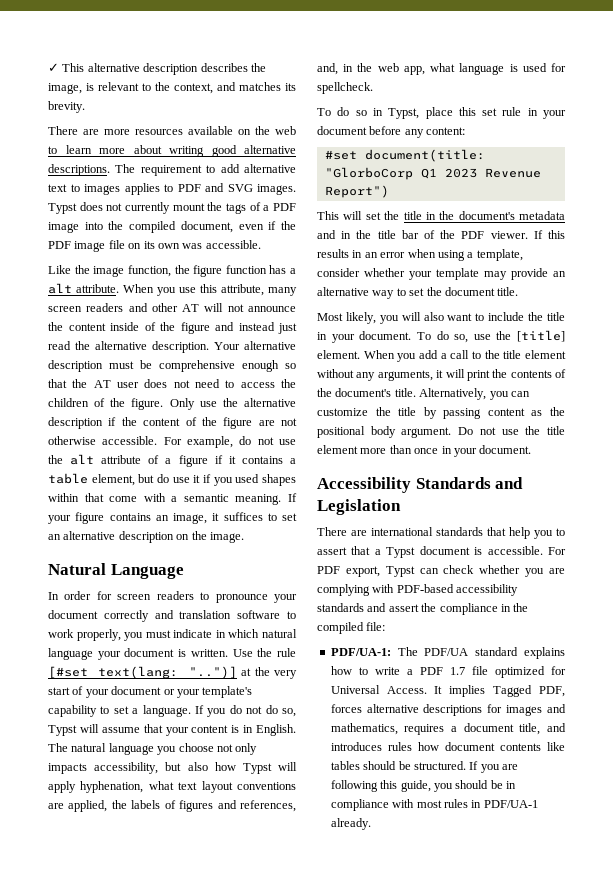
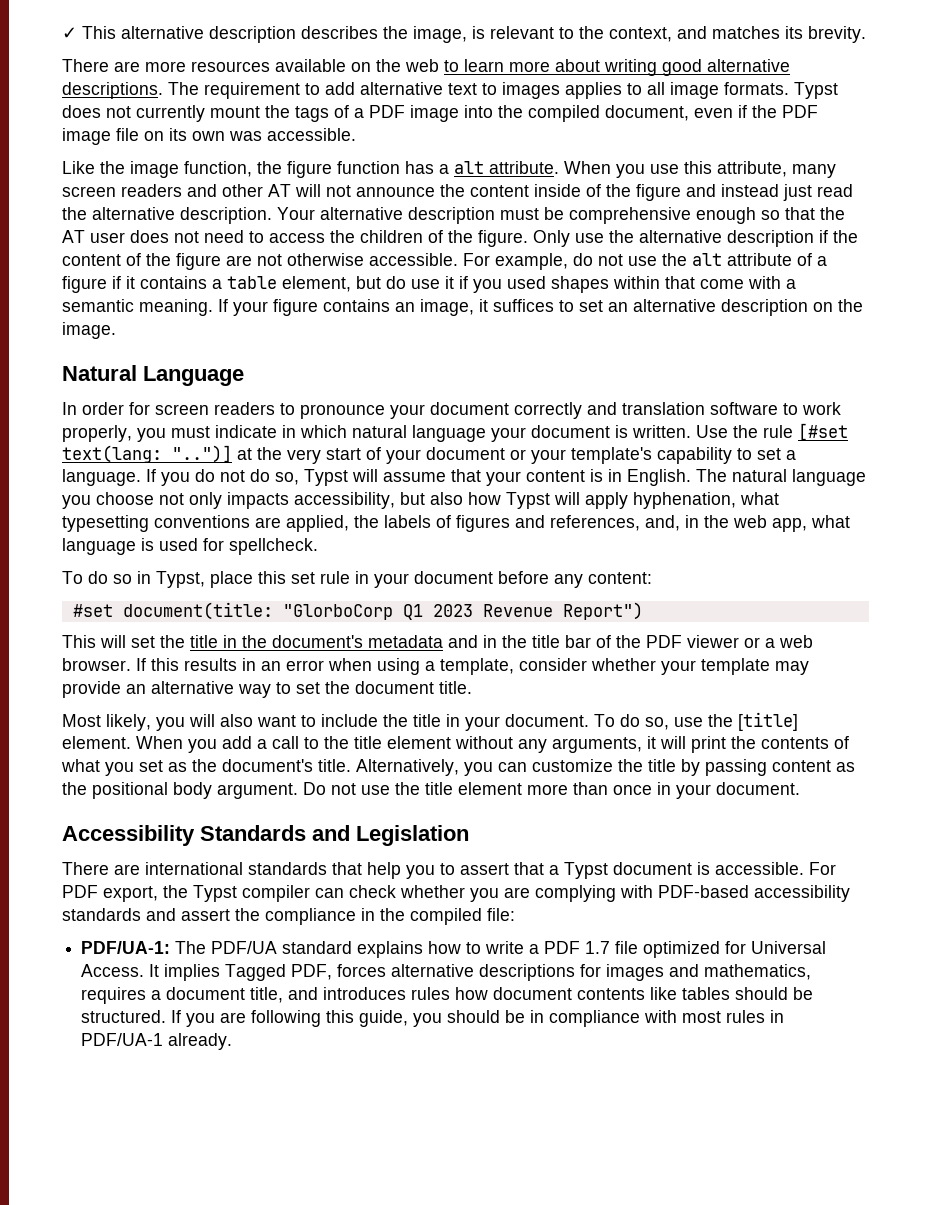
- The requirement to add alternative text to images applies to PDF and SVG images.
+ The requirement to add alternative text to images applies to all image formats.
- The natural language you choose not only impacts accessibility, but also how Typst will apply hyphenation, what text layout conventions are applied, the labels of figures and references, and, in the web app, what language is used for spellcheck.
+ The natural language you choose not only impacts accessibility, but also how Typst will apply hyphenation, what typesetting conventions are applied, the labels of figures and references, and, in the web app, what language is used for spellcheck.
- This will set the title in the document's metadata and in the title bar of the PDF viewer.
+ This will set the title in the document's metadata and in the title bar of the PDF viewer or a web browser.
- When you add a call to the title element without any arguments, it will print the contents of the document's title.
+ When you add a call to the title element without any arguments, it will print the contents of what you set as the document's title.
- For PDF export, Typst can check whether you are complying with PDF-based accessibility standards and assert the compliance in the compiled file:
+ For PDF export, the Typst compiler can check whether you are complying with PDF-based accessibility standards and assert the compliance in the compiled file:

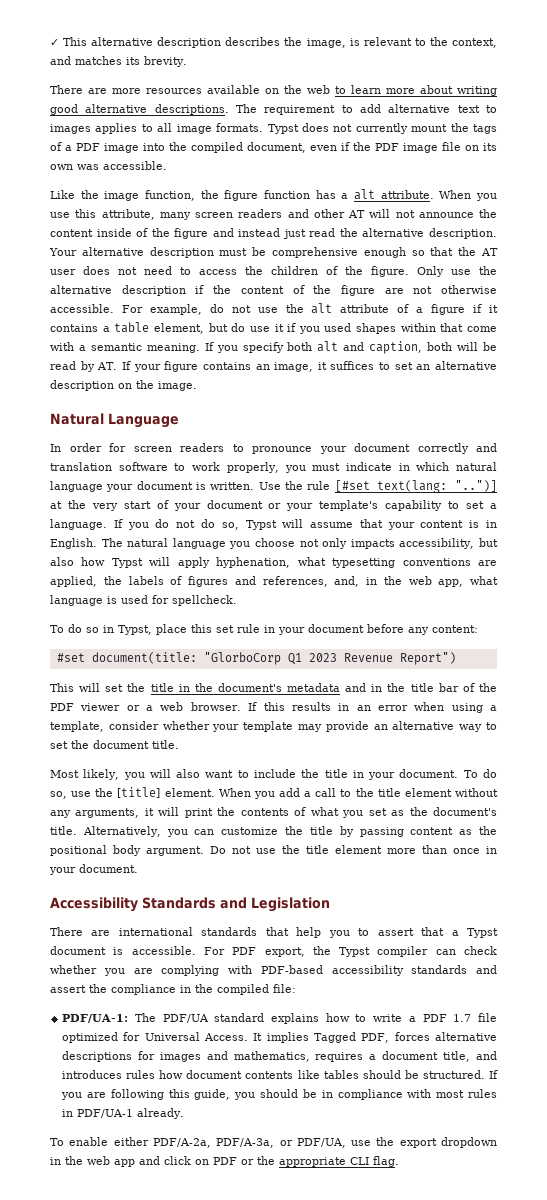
- If your figure contains an image, it suffices to set an alternative description on the image.
+ If you specify both alt and caption, both will be read by AT. If your figure contains an image, it suffices to set an alternative description on the image.
+ To enable either PDF/A-2a, PDF/A-3a, or PDF/UA, use the export dropdown in the web app and click on PDF or the appropriate CLI flag.

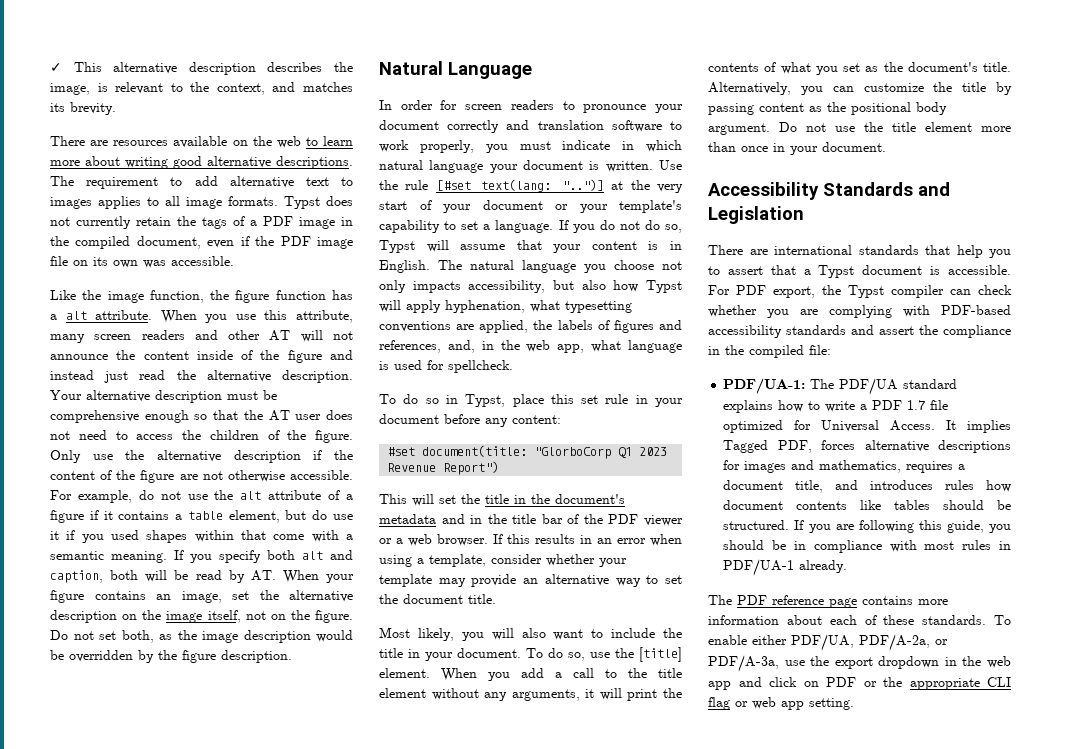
- There are more resources available on the web to learn more about writing good alternative descriptions.
+ There are resources available on the web to learn more about writing good alternative descriptions.
- Typst does not currently mount the tags of a PDF image into the compiled document, even if the PDF image file on its own was accessible.
+ Typst does not currently retain the tags of a PDF image in the compiled document, even if the PDF image file on its own was accessible.
- If you specify both alt and caption, both will be read by AT. If your figure contains an image, it suffices to set an alternative description on the image.
+ If you specify both alt and caption, both will be read by AT. When your figure contains an image, set the alternative description on the image itself, not on the figure. Do not set both, as the image description would be overridden by the figure description.
- To enable either PDF/A-2a, PDF/A-3a, or PDF/UA, use the export dropdown in the web app and click on PDF or the appropriate CLI flag.
+ The PDF reference page contains more information about each of these standards. To enable either PDF/UA, PDF/A-2a, or PDF/A-3a, use the export dropdown in the web app and click on PDF or the appropriate CLI flag or web app setting.

